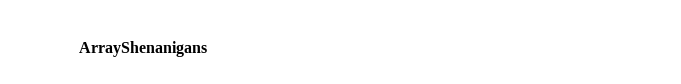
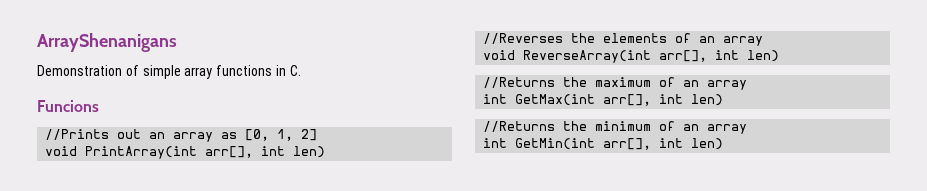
+ Demonstration of simple array functions in C.
+ Funcions
+ //Prints out an array as [0, 1, 2]
+ void PrintArray(int arr[], int len)
+ //Reverses the elements of an array
+ void ReverseArray(int arr[], int len)
+ //Returns the maximum of an array
+ int GetMax(int arr[], int len)
+ //Returns the minimum of an array
+ int GetMin(int arr[], int len)

